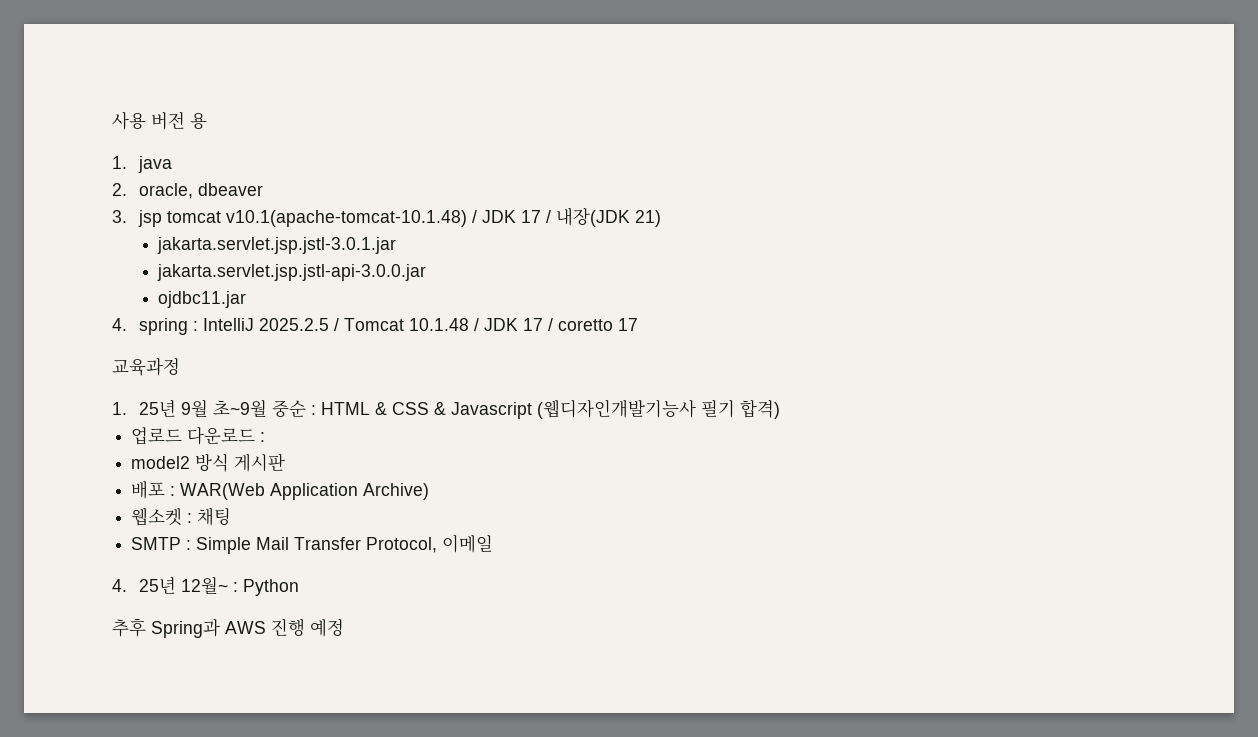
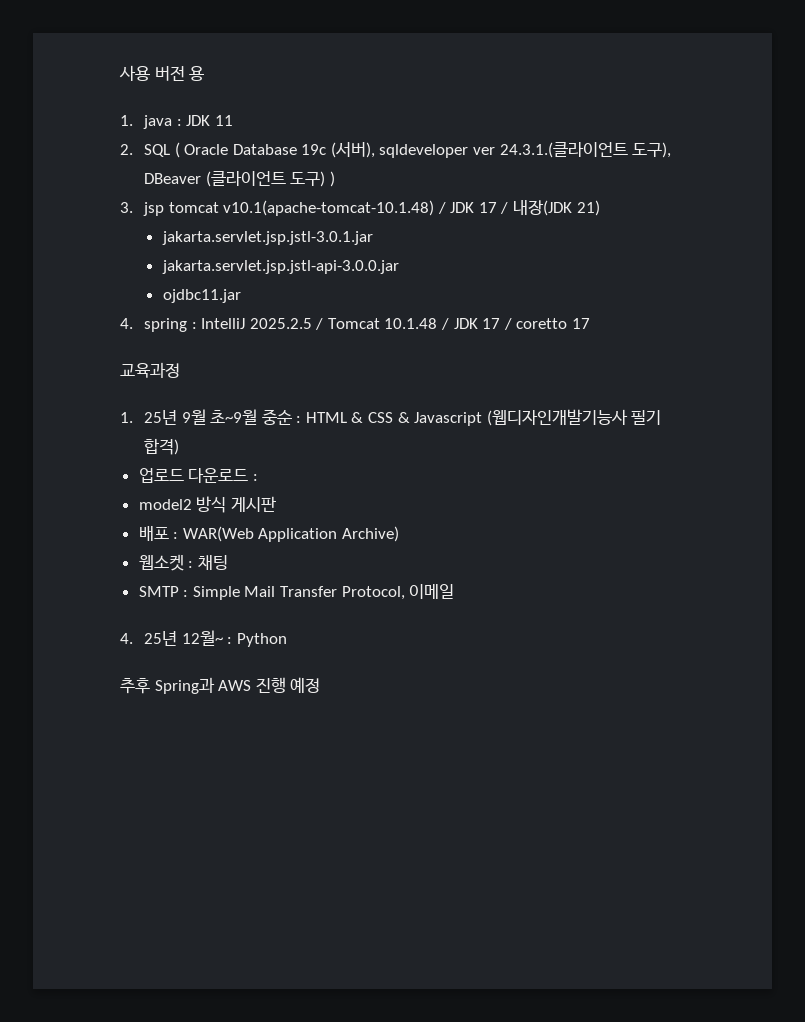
- 1. java
- 2. oracle, dbeaver
+ 1. java : JDK 11
+ 2. SQL ( Oracle Database 19c (서버), sqldeveloper ver 24.3.1.(클라이언트 도구), DBeaver (클라이언트 도구) )

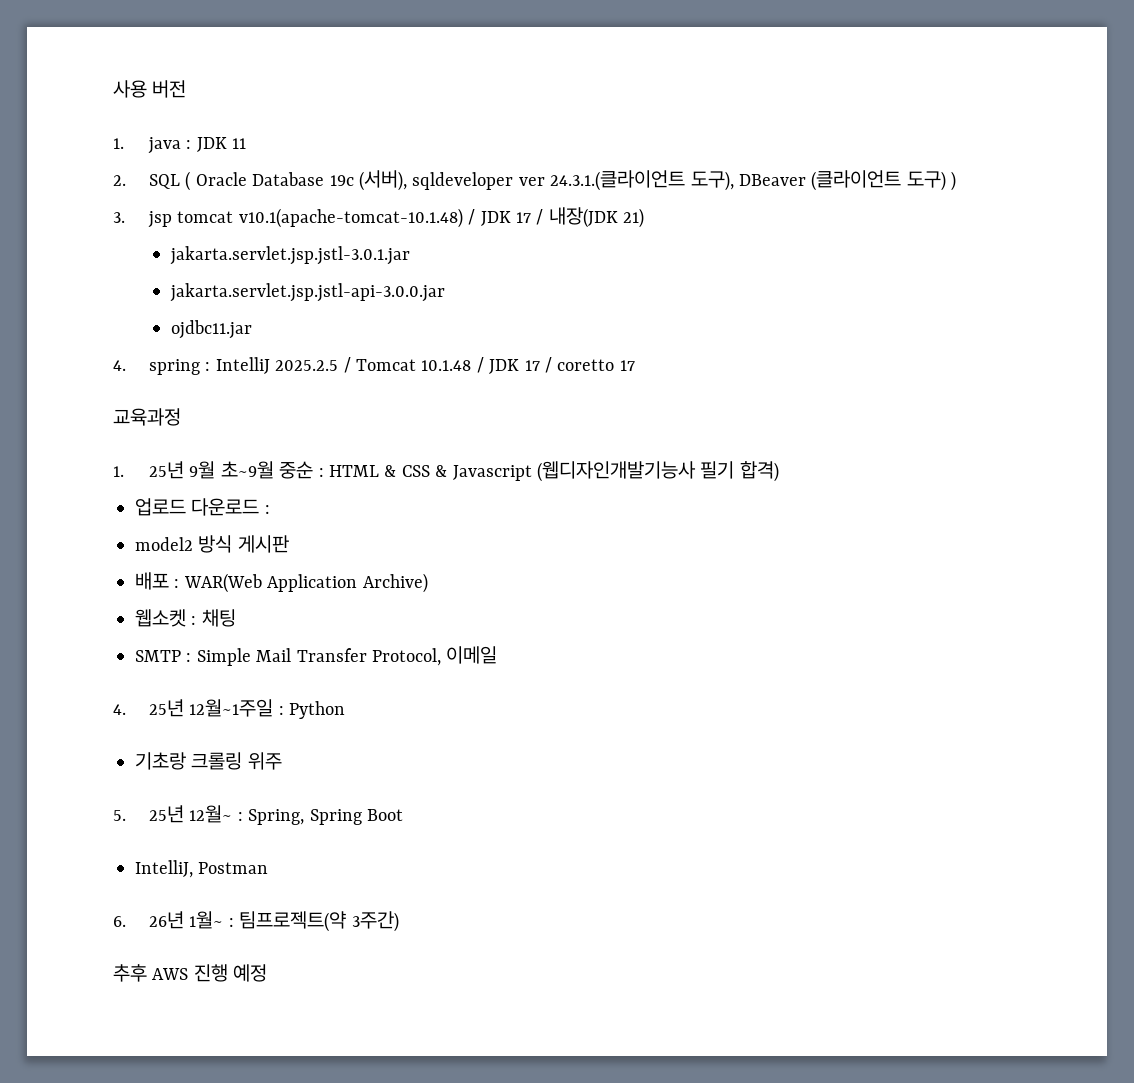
- 사용 버전 용
+ 사용 버전
- 4. 25년 12월~ : Python
+ 4. 25년 12월~1주일 : Python
+ 기초랑 크롤링 위주
+ 5. 25년 12월~ : Spring, Spring Boot
+ IntelliJ, Postman
+ 6. 26년 1월~ : 팀프로젝트(약 3주간)
- 추후 Spring과 AWS 진행 예정
+ 추후 AWS 진행 예정

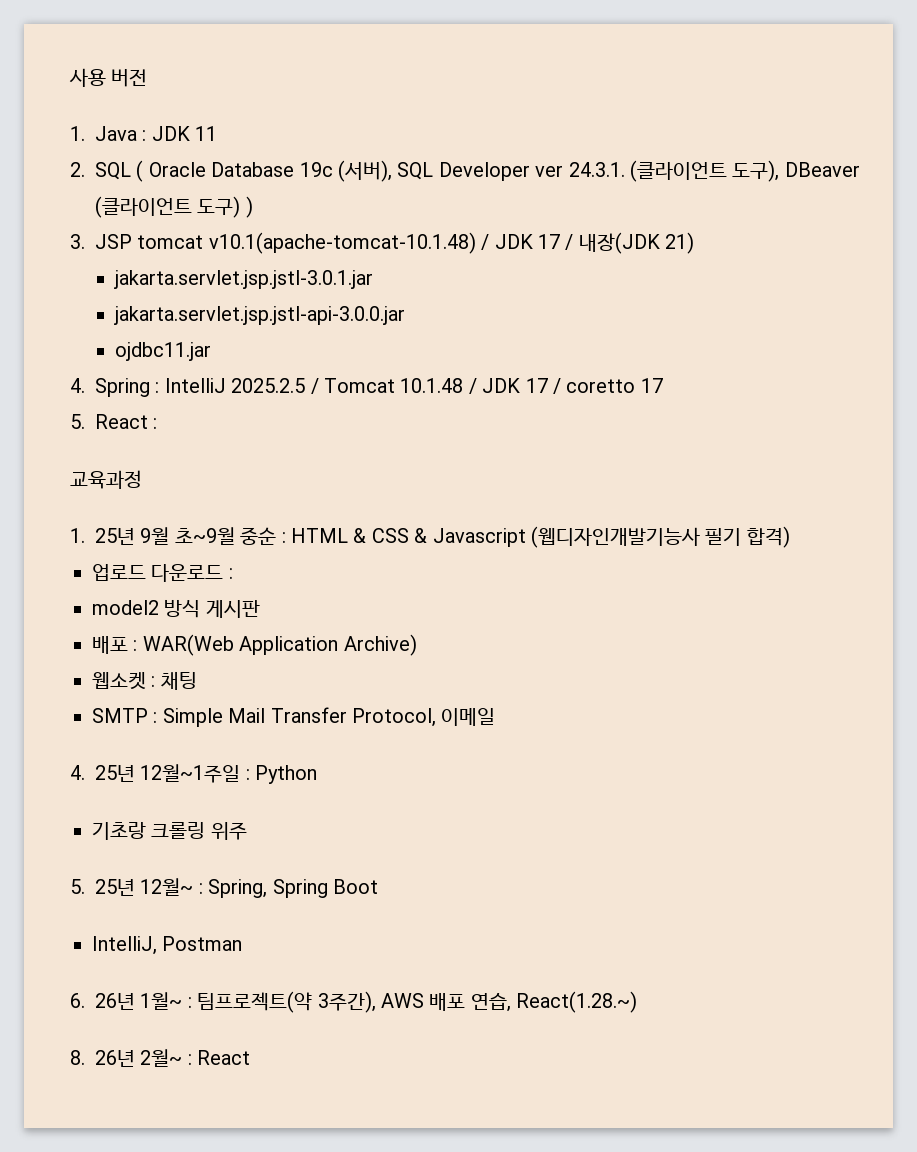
- 1. java : JDK 11
+ 1. Java : JDK 11
- 2. SQL ( Oracle Database 19c (서버), sqldeveloper ver 24.3.1.(클라이언트 도구), DBeaver (클라이언트 도구) )
+ 2. SQL ( Oracle Database 19c (서버), SQL Developer ver 24.3.1. (클라이언트 도구), DBeaver (클라이언트 도구) )
- 3. jsp tomcat v10.1(apache-tomcat-10.1.48) / JDK 17 / 내장(JDK 21)
+ 3. JSP tomcat v10.1(apache-tomcat-10.1.48) / JDK 17 / 내장(JDK 21)
- 4. spring : IntelliJ 2025.2.5 / Tomcat 10.1.48 / JDK 17 / coretto 17
+ 4. Spring : IntelliJ 2025.2.5 / Tomcat 10.1.48 / JDK 17 / coretto 17
+ 5. React :
- 6. 26년 1월~ : 팀프로젝트(약 3주간)
- 추후 AWS 진행 예정
+ 6. 26년 1월~ : 팀프로젝트(약 3주간), AWS 배포 연습, React(1.28.~)
+ 8. 26년 2월~ : React

